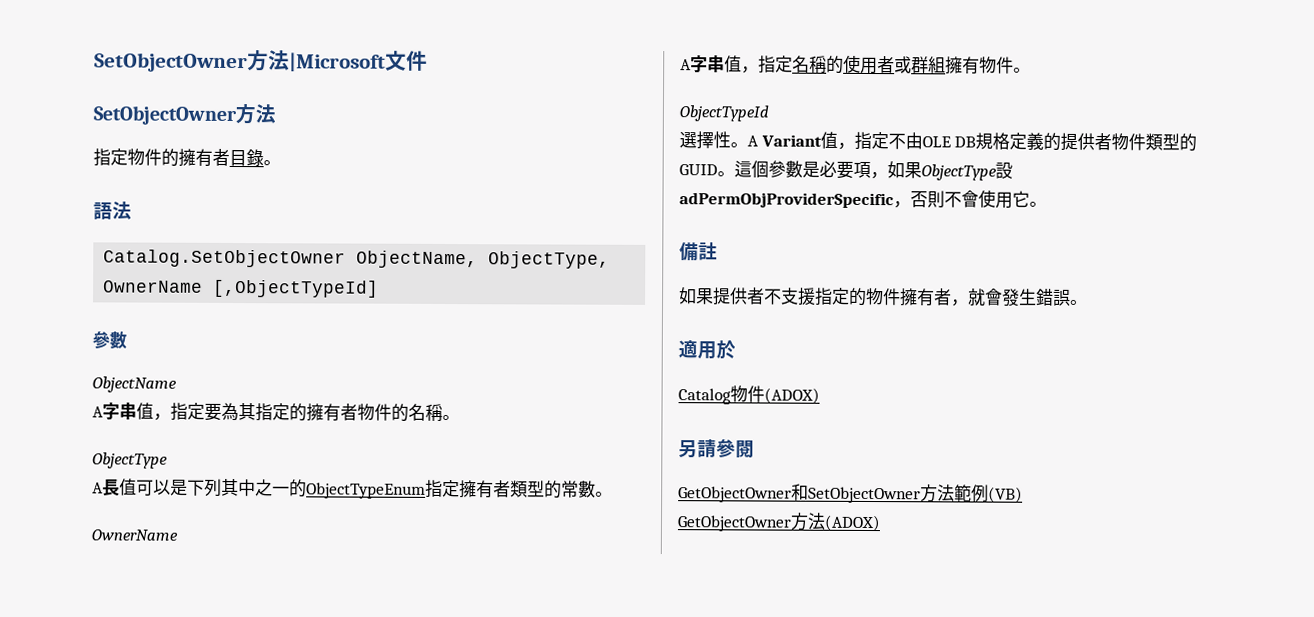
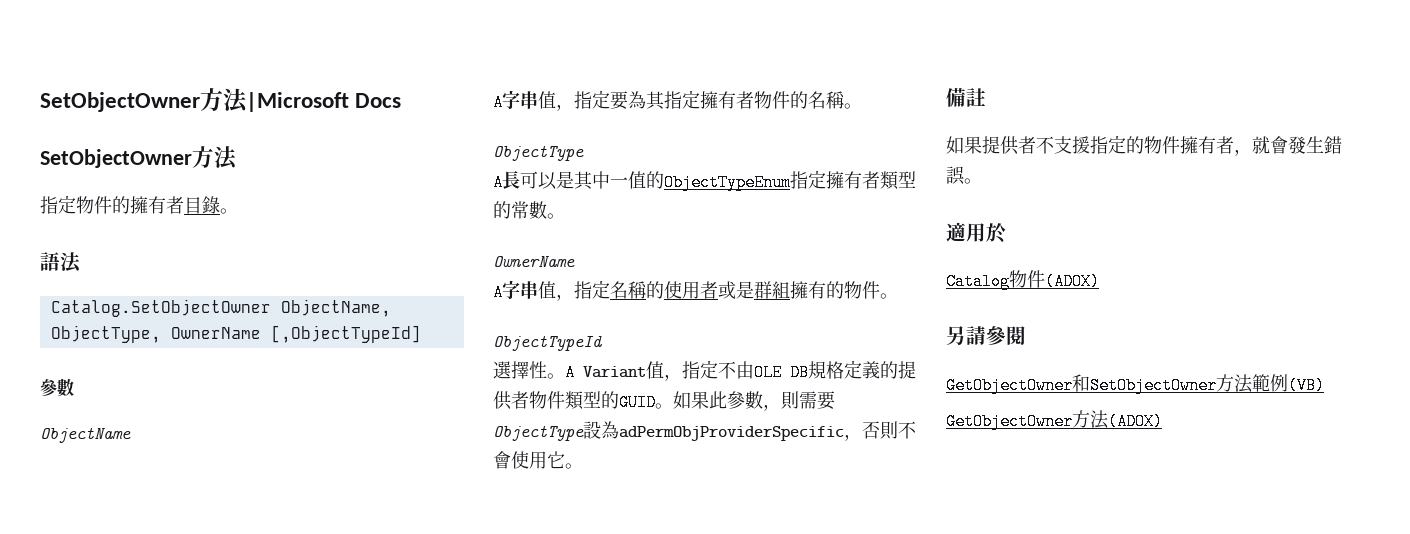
- SetObjectOwner方法|Microsoft文件
+ SetObjectOwner方法|Microsoft Docs
- A字串值，指定要為其指定的擁有者物件的名稱。
+ A字串值，指定要為其指定擁有者物件的名稱。
- A長值可以是下列其中之一的ObjectTypeEnum指定擁有者類型的常數。
+ A長可以是其中一值的ObjectTypeEnum指定擁有者類型的常數。
- A字串值，指定名稱的使用者或群組擁有物件。
+ A字串值，指定名稱的使用者或是群組擁有的物件。
- 這個參數是必要項，如果ObjectType設adPermObjProviderSpecific，否則不會使用它。
+ 如果此參數，則需要ObjectType設為adPermObjProviderSpecific，否則不會使用它。

